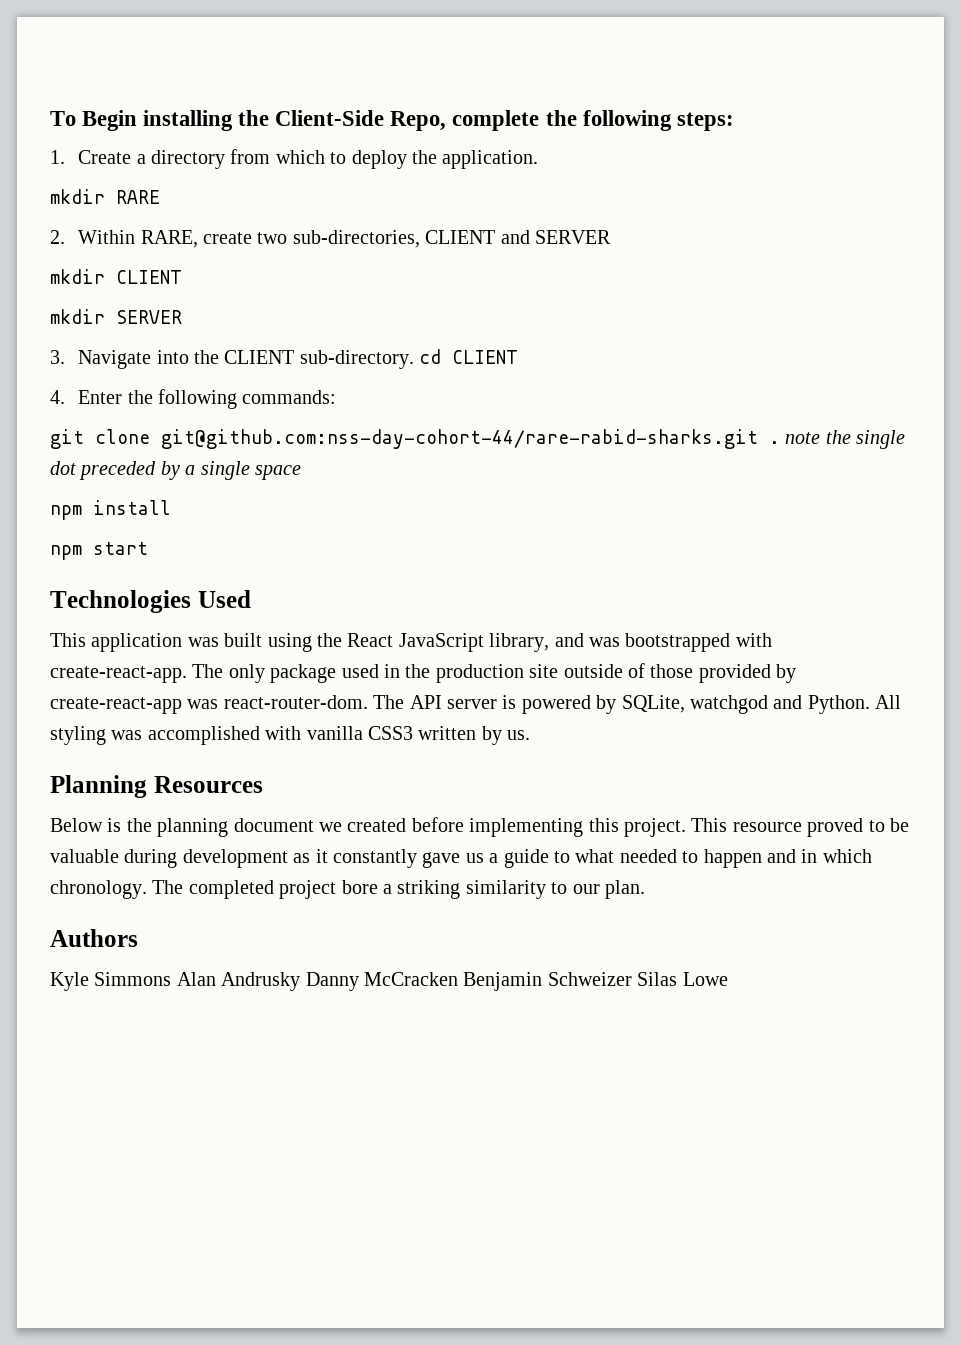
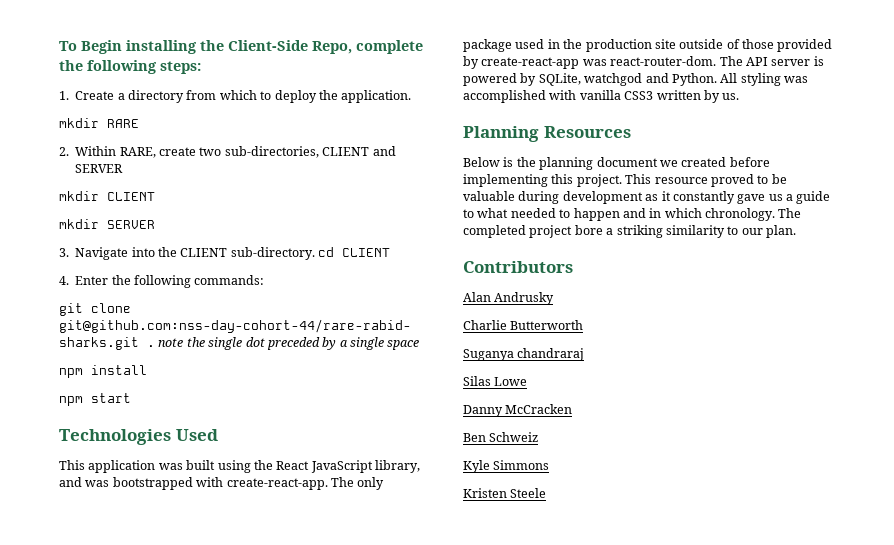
- Authors
- Kyle Simmons Alan Andrusky Danny McCracken Benjamin Schweizer Silas Lowe
+ Contributors
+ Alan Andrusky
+ Charlie Butterworth
+ Suganya chandraraj
+ Silas Lowe
+ Danny McCracken
+ Ben Schweiz
+ Kyle Simmons
+ Kristen Steele

